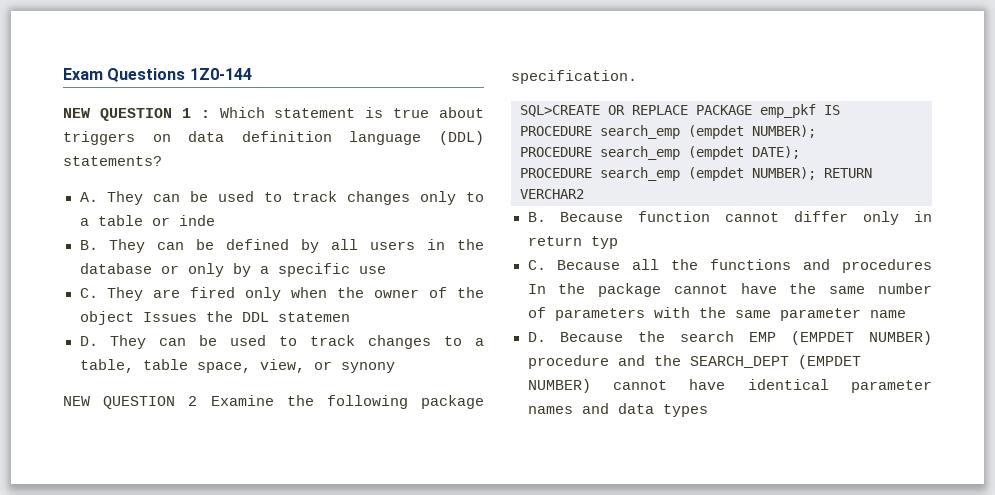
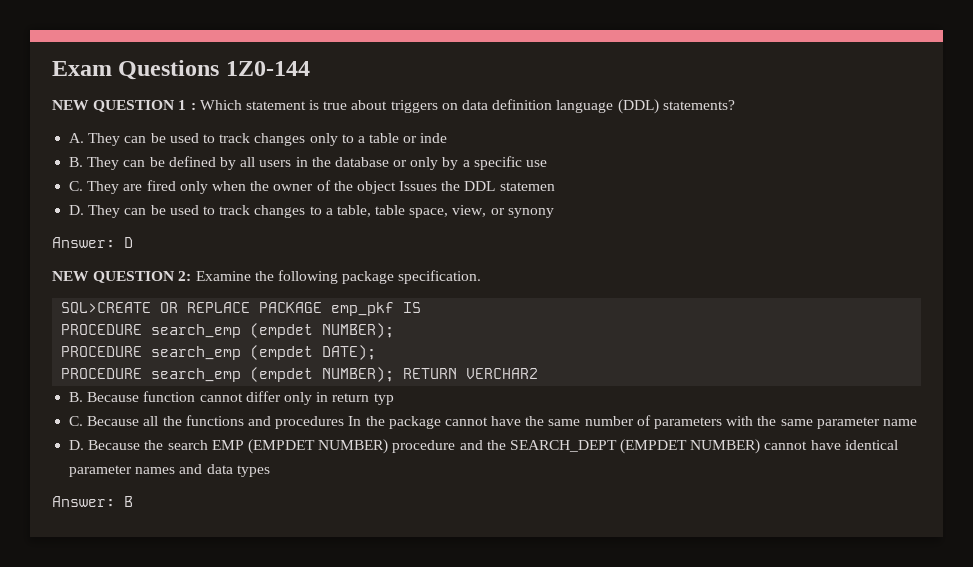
- NEW QUESTION 2 Examine the following package specification.
+ Answer: D
+ NEW QUESTION 2: Examine the following package specification.
+ Answer: B

